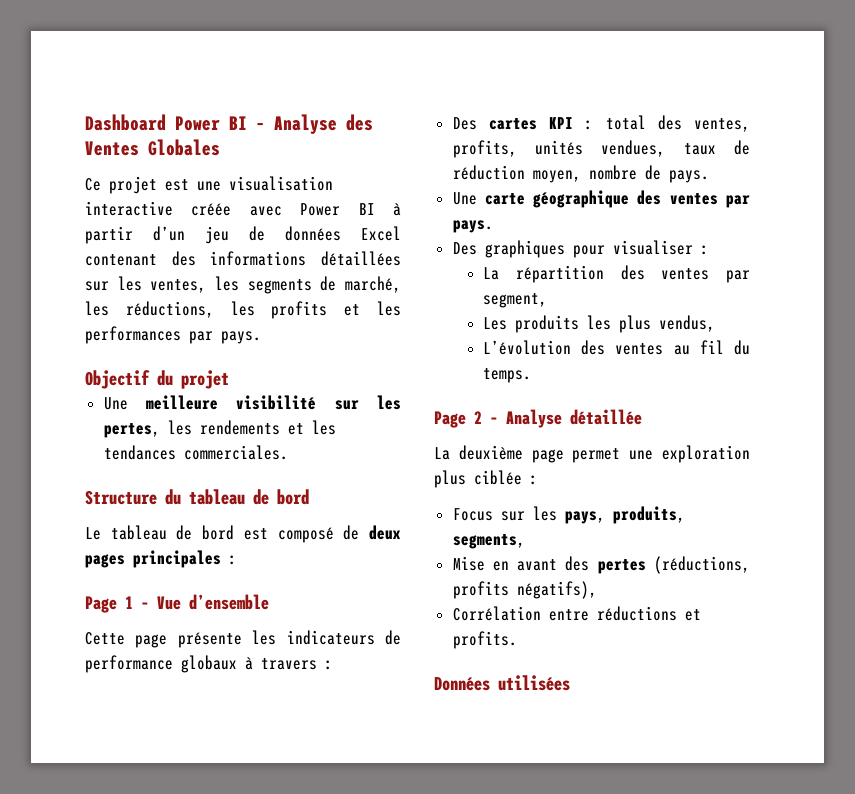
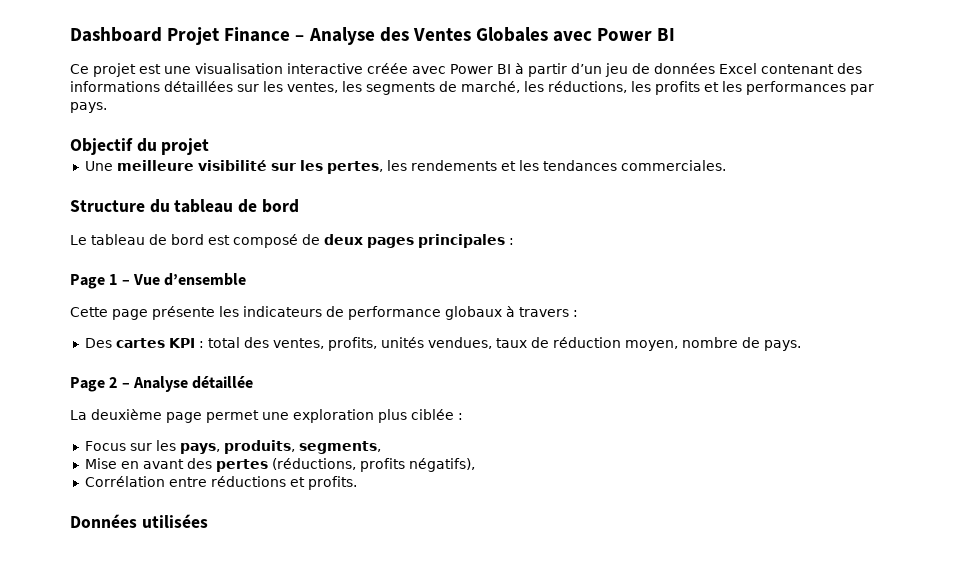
- Dashboard Power BI – Analyse des Ventes Globales
+ Dashboard Projet Finance – Analyse des Ventes Globales avec Power BI
- Une carte géographique des ventes par pays.
- Des graphiques pour visualiser :
- La répartition des ventes par segment,
- Les produits les plus vendus,
- L’évolution des ventes au fil du temps.

